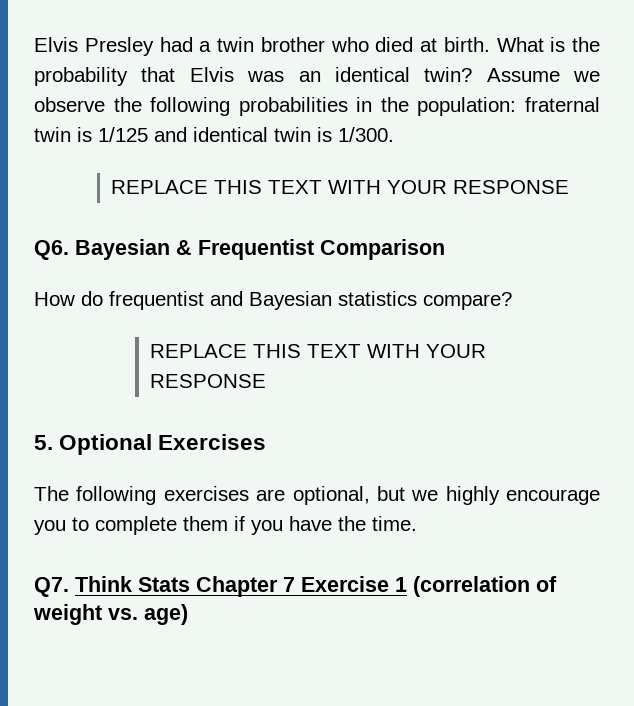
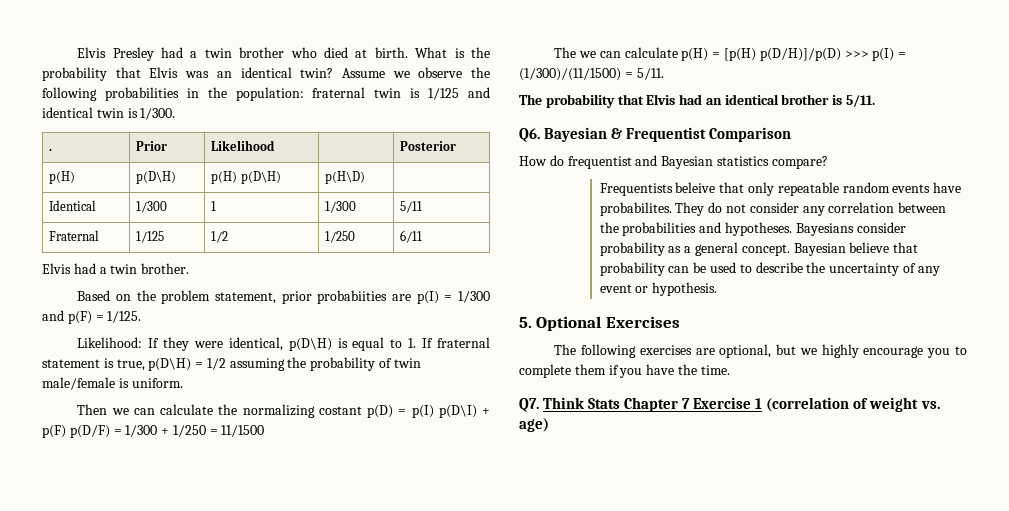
  Assume we observe the following probabilities in the population: fraternal twin is 1/125 and identical twin is 1/300.
- REPLACE THIS TEXT WITH YOUR RESPONSE
+ . | Prior | Likelihood | | Posterior
+ p(H) | p(D\H) | p(H) p(D\H) | p(H\D) |
+ Identical | 1/300 | 1 | 1/300 | 5/11
+ Fraternal | 1/125 | 1/2 | 1/250 | 6/11
+ Elvis had a twin brother.
+ Based on the problem statement, prior probabiities are p(I) = 1/300 and p(F) = 1/125.
+ Likelihood: If they were identical, p(D\H) is equal to 1. If fraternal statement is true, p(D\H) = 1/2 assuming the probability of twin male/female is uniform.
+ Then we can calculate the normalizing costant p(D) = p(I) p(D\I) + p(F) p(D/F) = 1/300 + 1/250 = 11/1500
+ The we can calculate p(H) = [p(H) p(D/H)]/p(D) >>> p(I) = (1/300)/(11/1500) = 5/11.
+ The probability that Elvis had an identical brother is 5/11.
  How do frequentist and Bayesian statistics compare?
- REPLACE THIS TEXT WITH YOUR RESPONSE
+ Frequentists beleive that only repeatable random events have probabilites. They do not consider any correlation between the probabilities and hypotheses. Bayesians consider probability as a general concept. Bayesian believe that probability can be used to describe the uncertainty of any event or hypothesis.

